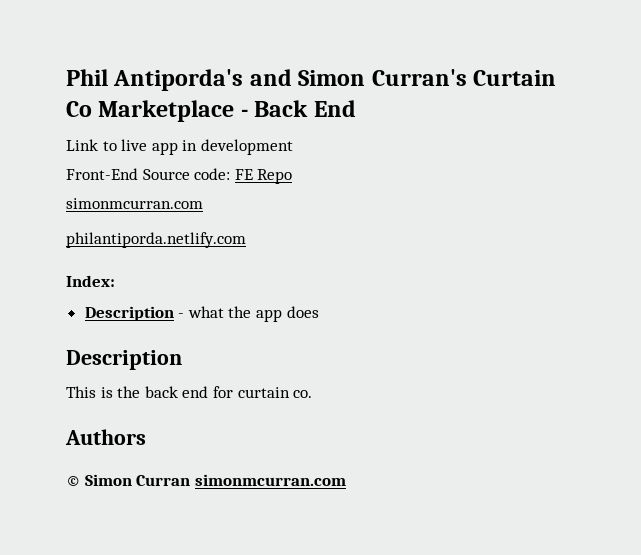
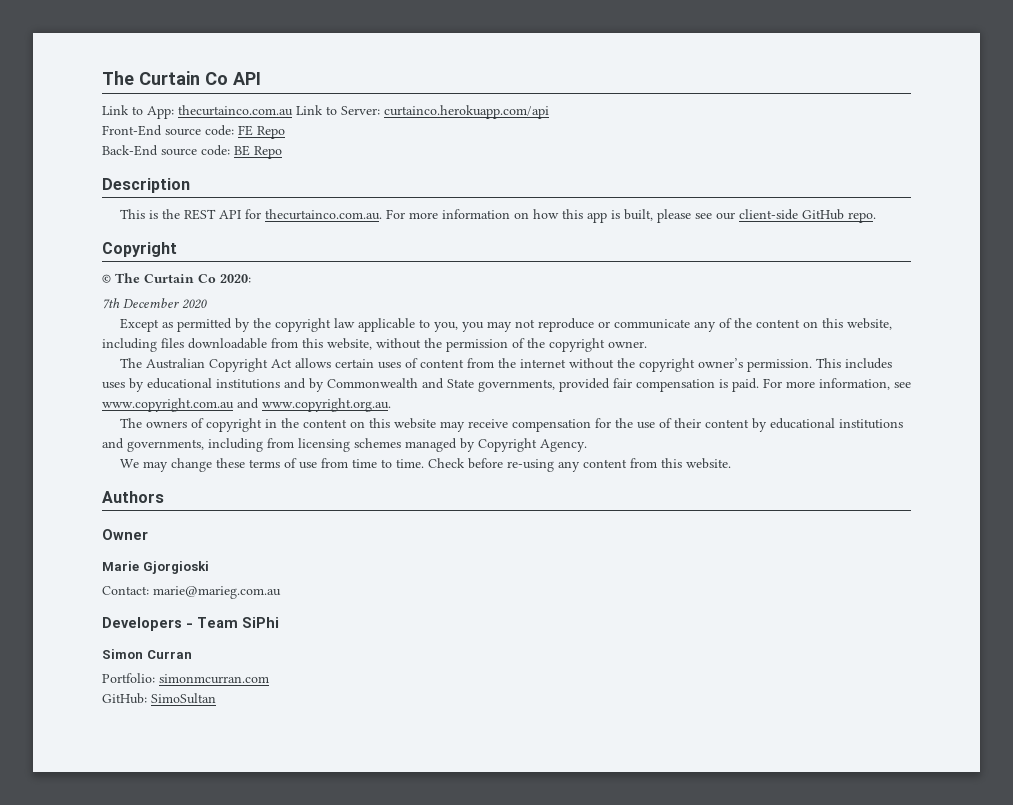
- Phil Antiporda's and Simon Curran's Curtain Co Marketplace - Back End
- Link to live app in development
+ The Curtain Co API
+ Link to App: thecurtainco.com.au Link to Server: curtainco.herokuapp.com/api
- Front-End Source code: FE Repo
- simonmcurran.com
- philantiporda.netlify.com
- Index:
- Description - what the app does
+ Front-End source code: FE Repo
+ Back-End source code: BE Repo
  Description
- This is the back end for curtain co.
+ This is the REST API for thecurtainco.com.au. For more information on how this app is built, please see our client-side GitHub repo.
+ Copyright
+ © The Curtain Co 2020:
+ 7th December 2020
+ Except as permitted by the copyright law applicable to you, you may not reproduce or communicate any of the content on this website, including files downloadable from this website, without the permission of the copyright owner.
+ The Australian Copyright Act allows certain uses of content from the internet without the copyright owner’s permission. This includes uses by educational institutions and by Commonwealth and State governments, provided fair compensation is paid. For more information, see www.copyright.com.au and www.copyright.org.au.
+ The owners of copyright in the content on this website may receive compensation for the use of their content by educational institutions and governments, including from licensing schemes managed by Copyright Agency.
+ We may change these terms of use from time to time. Check before re-using any content from this website.
  Authors
- © Simon Curran simonmcurran.com
+ Owner
+ Marie Gjorgioski
+ Contact: marie@marieg.com.au
+ Developers - Team SiPhi
+ Simon Curran
+ Portfolio: simonmcurran.com
+ GitHub: SimoSultan

